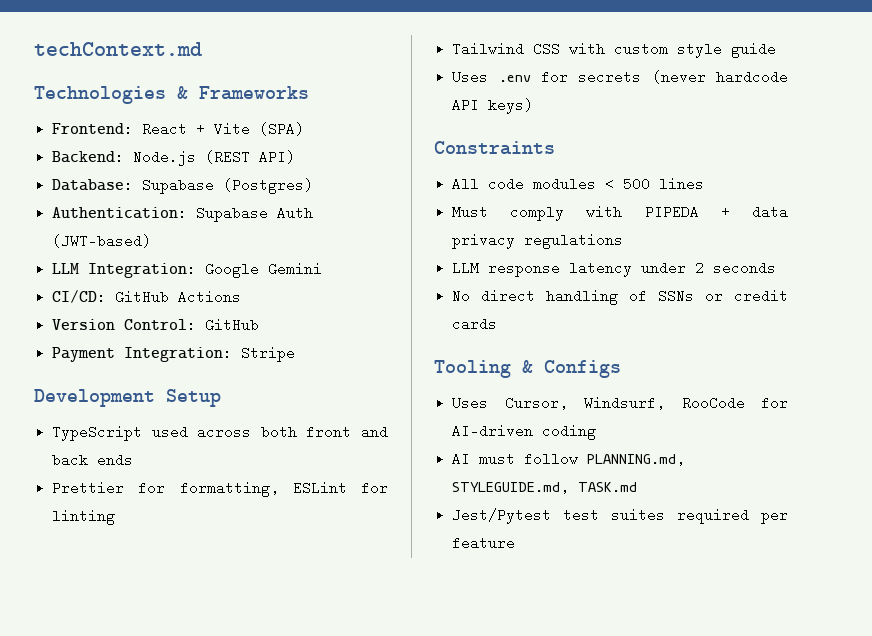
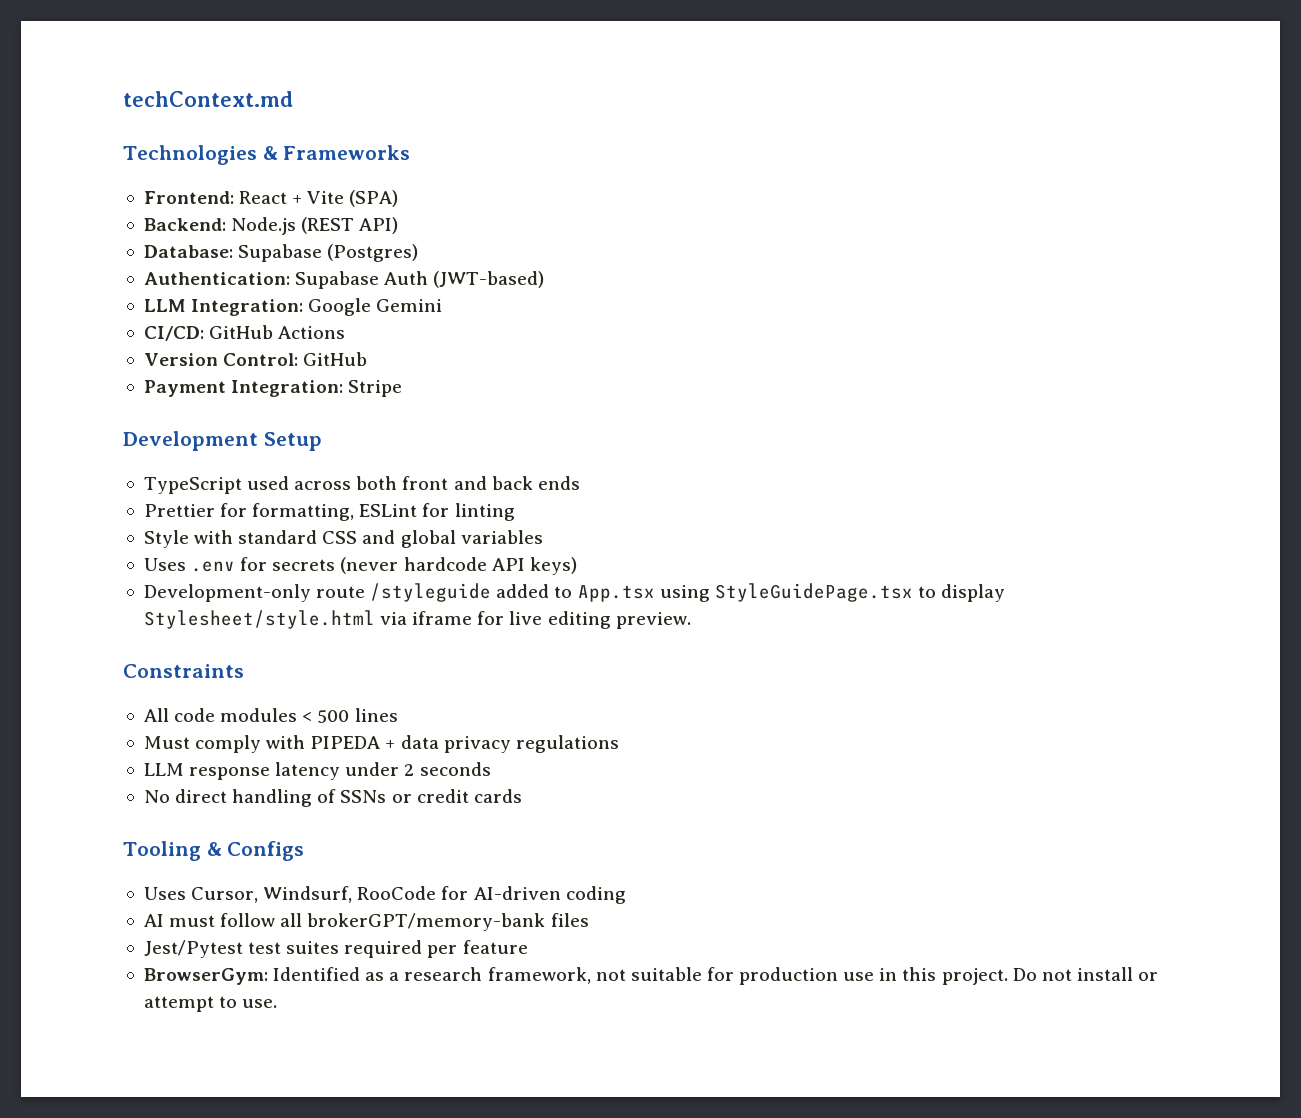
- Tailwind CSS with custom style guide
+ Style with standard CSS and global variables
+ Development-only route /styleguide added to App.tsx using StyleGuidePage.tsx to display Stylesheet/style.html via iframe for live editing preview.
- AI must follow PLANNING.md, STYLEGUIDE.md, TASK.md
+ AI must follow all brokerGPT/memory-bank files
+ BrowserGym: Identified as a research framework, not suitable for production use in this project. Do not install or attempt to use.

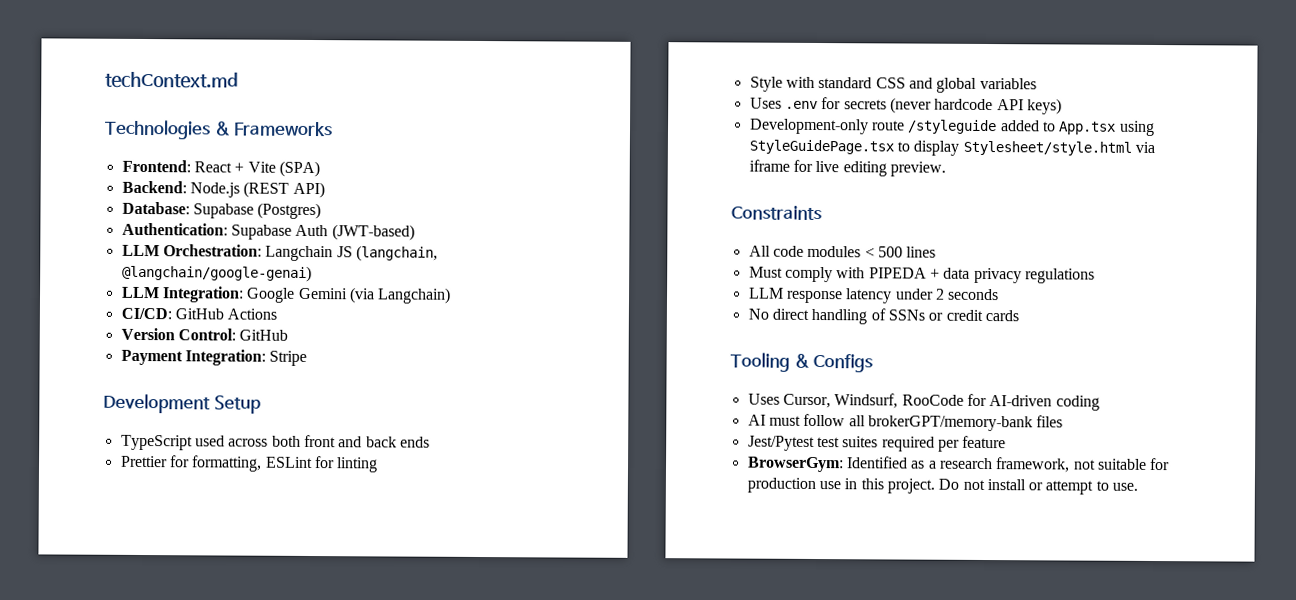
+ LLM Orchestration: Langchain JS (langchain, @langchain/google-genai)
- LLM Integration: Google Gemini
+ LLM Integration: Google Gemini (via Langchain)

